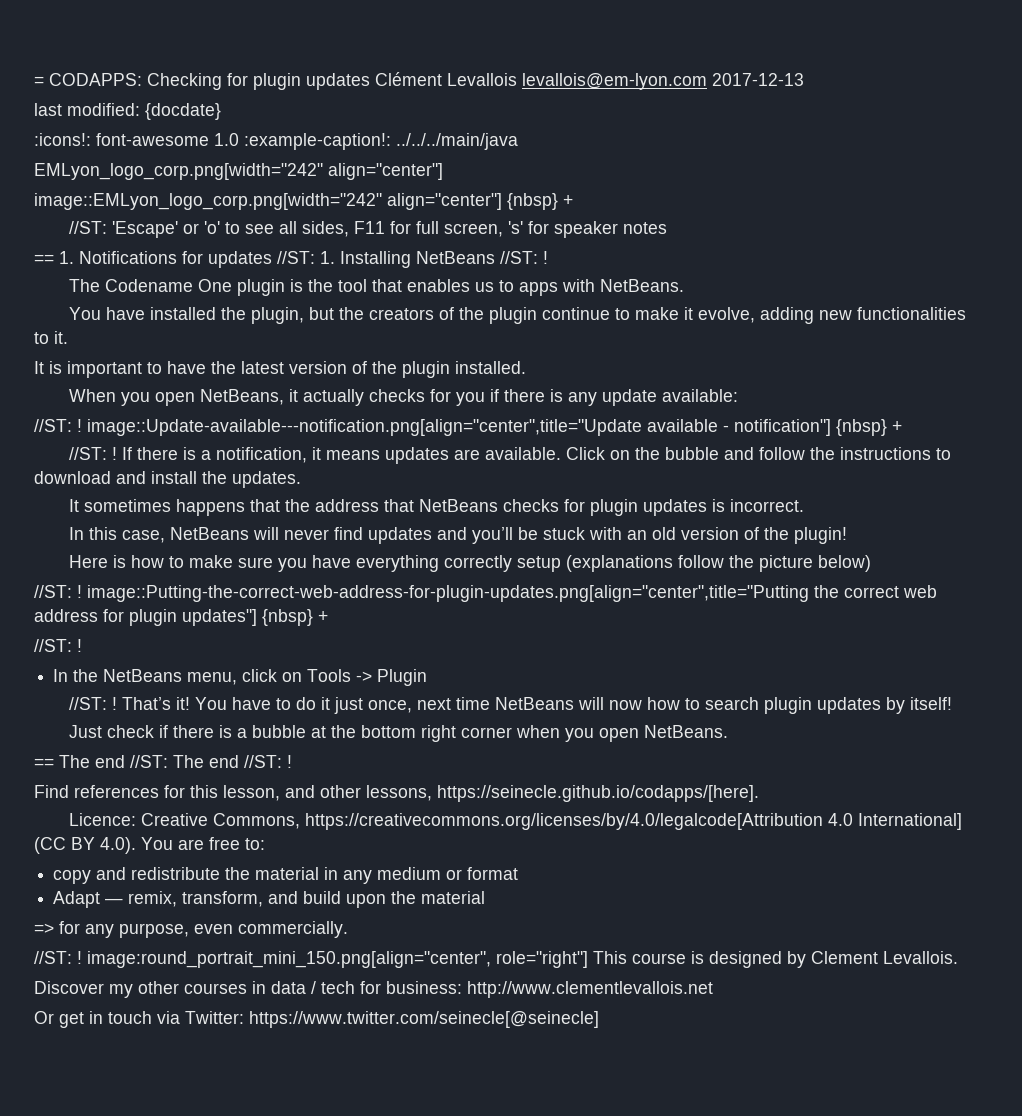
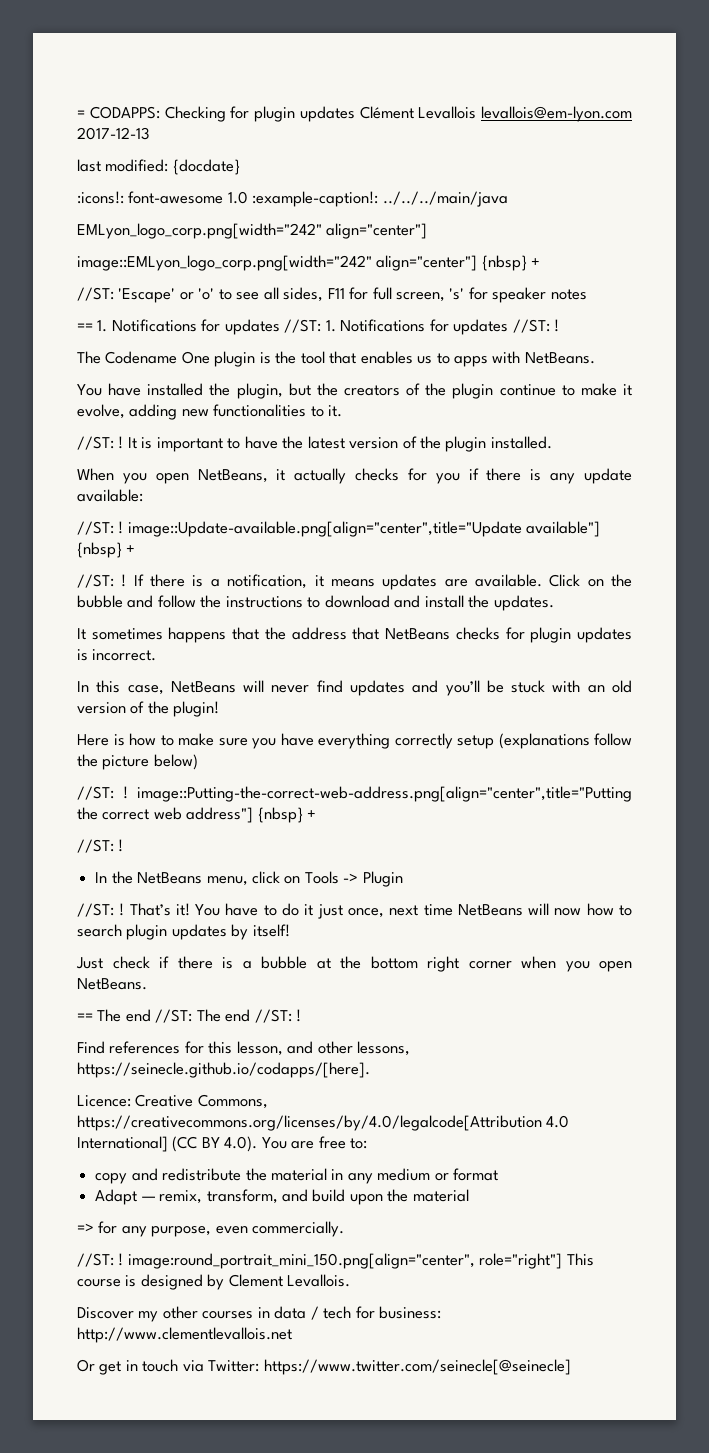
- == 1. Notifications for updates //ST: 1. Installing NetBeans //ST: !
+ == 1. Notifications for updates //ST: 1. Notifications for updates //ST: !
  You have installed the plugin, but the creators of the plugin continue to make it evolve, adding new functionalities to it.
- It is important to have the latest version of the plugin installed.
+ //ST: ! It is important to have the latest version of the plugin installed.
- //ST: ! image::Update-available---notification.png[align="center",title="Update available - notification"] {nbsp} +
+ //ST: ! image::Update-available.png[align="center",title="Update available"] {nbsp} +
- //ST: ! image::Putting-the-correct-web-address-for-plugin-updates.png[align="center",title="Putting the correct web address for plugin updates"] {nbsp} +
+ //ST: ! image::Putting-the-correct-web-address.png[align="center",title="Putting the correct web address"] {nbsp} +

